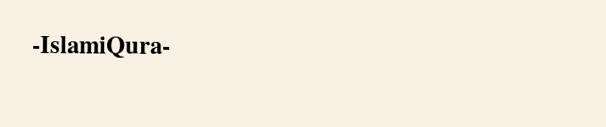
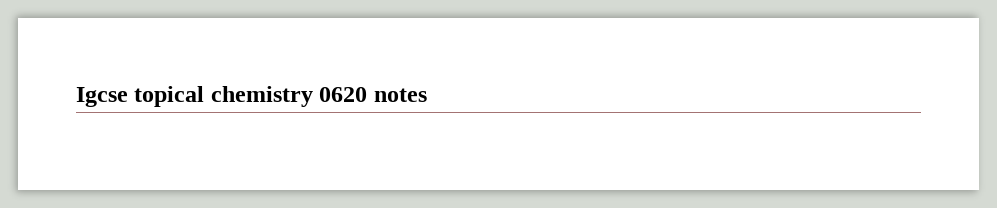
- -IslamiQura-
+ Igcse topical chemistry 0620 notes

